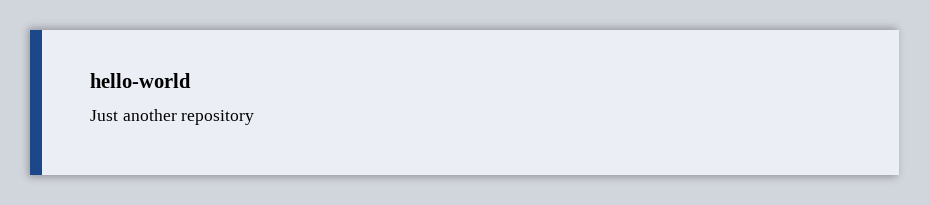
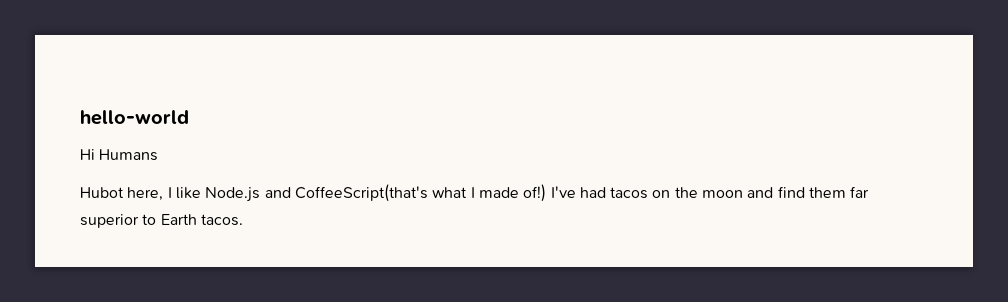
- Just another repository
+ Hi Humans
+ Hubot here, I like Node.js and CoffeeScript(that's what I made of!) I've had tacos on the moon and find them far superior to Earth tacos.

